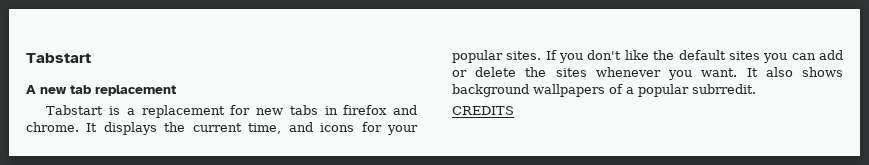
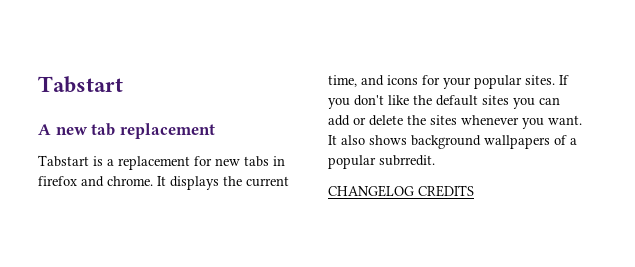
- CREDITS
+ CHANGELOG CREDITS

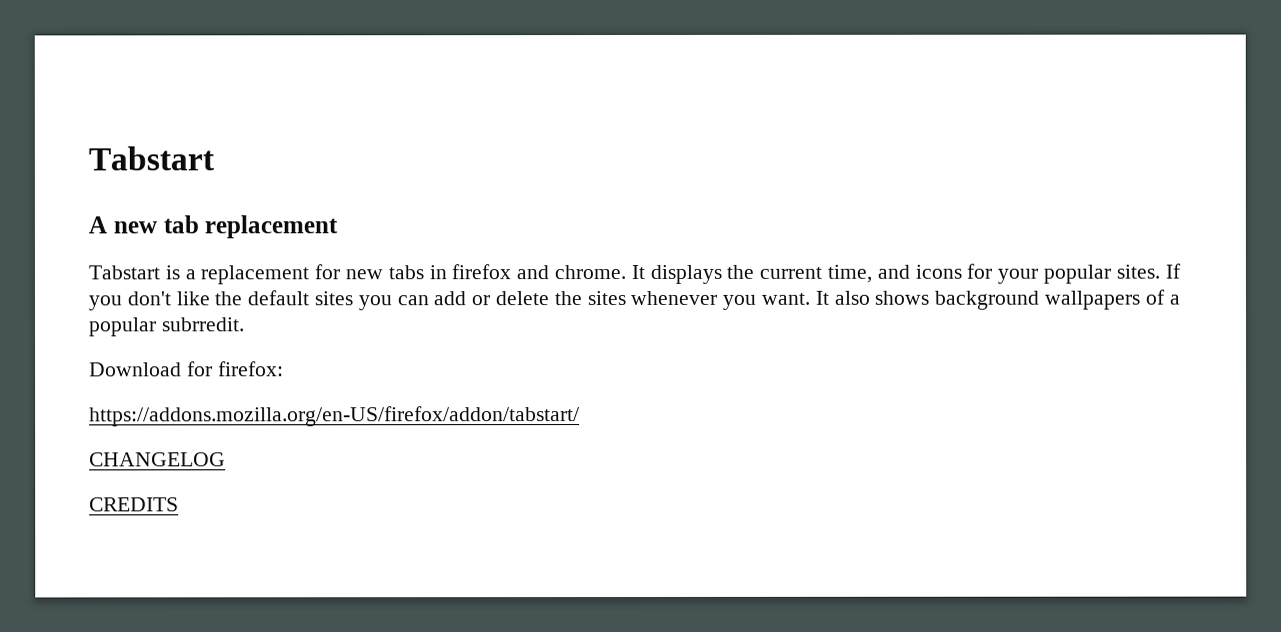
+ Download for firefox:
+ https://addons.mozilla.org/en-US/firefox/addon/tabstart/
- CHANGELOG CREDITS
+ CHANGELOG
+ CREDITS

